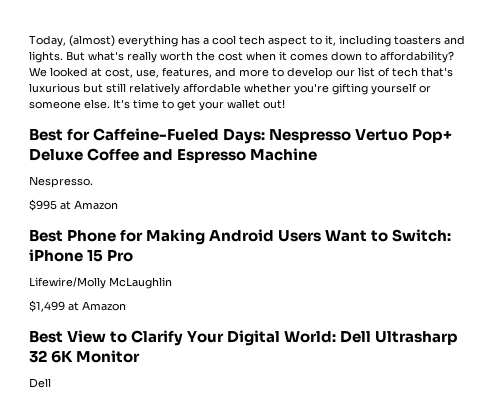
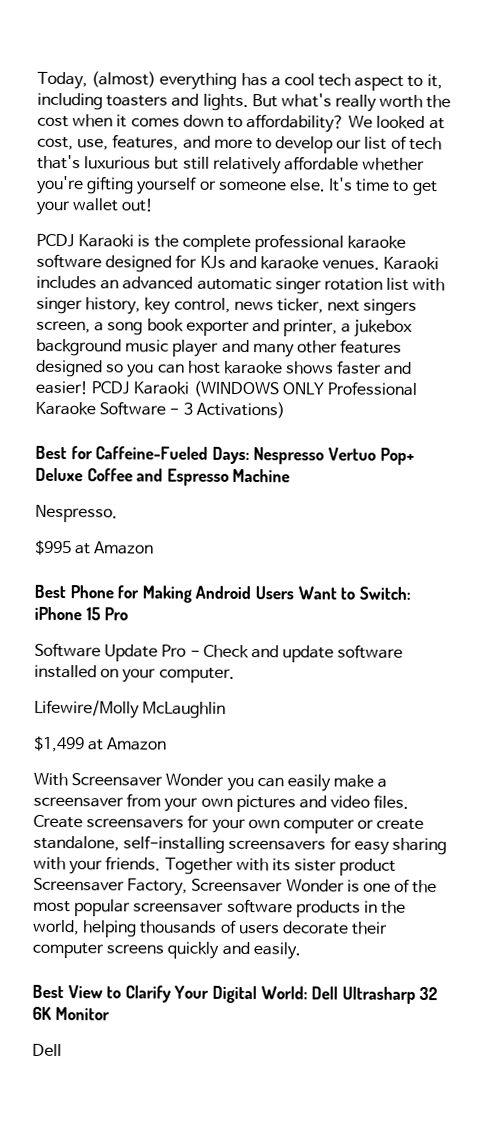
+ PCDJ Karaoki is the complete professional karaoke software designed for KJs and karaoke venues. Karaoki includes an advanced automatic singer rotation list with singer history, key control, news ticker, next singers screen, a song book exporter and printer, a jukebox background music player and many other features designed so you can host karaoke shows faster and easier! PCDJ Karaoki (WINDOWS ONLY Professional Karaoke Software - 3 Activations)
+ Software Update Pro - Check and update software installed on your computer.
+ With Screensaver Wonder you can easily make a screensaver from your own pictures and video files. Create screensavers for your own computer or create standalone, self-installing screensavers for easy sharing with your friends. Together with its sister product Screensaver Factory, Screensaver Wonder is one of the most popular screensaver software products in the world, helping thousands of users decorate their computer screens quickly and easily.

